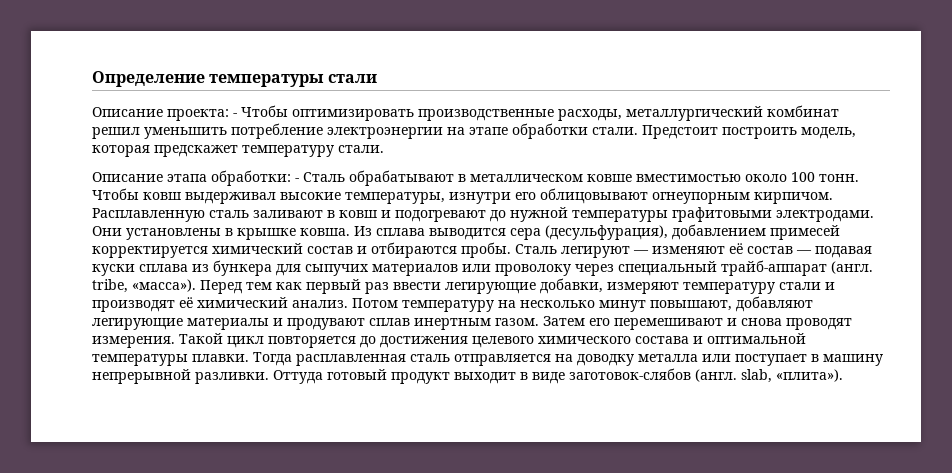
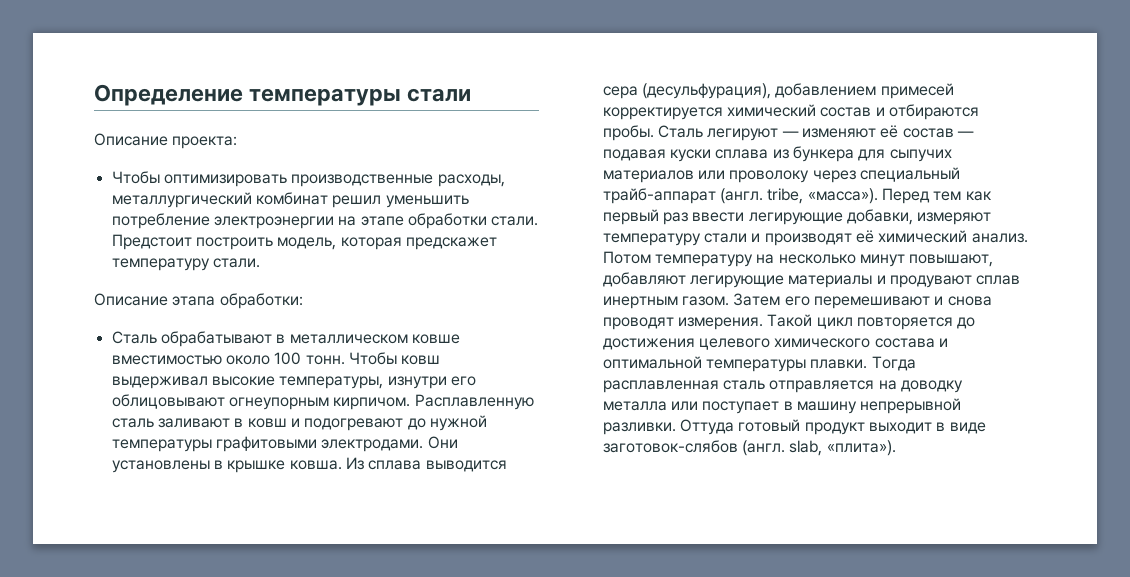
- Описание проекта: - Чтобы оптимизировать производственные расходы, металлургический комбинат решил уменьшить потребление электроэнергии на этапе обработки стали.
+ Описание проекта:
+ Чтобы оптимизировать производственные расходы, металлургический комбинат решил уменьшить потребление электроэнергии на этапе обработки стали.
- Описание этапа обработки: - Сталь обрабатывают в металлическом ковше вместимостью около 100 тонн.
+ Описание этапа обработки:
+ Сталь обрабатывают в металлическом ковше вместимостью около 100 тонн.

